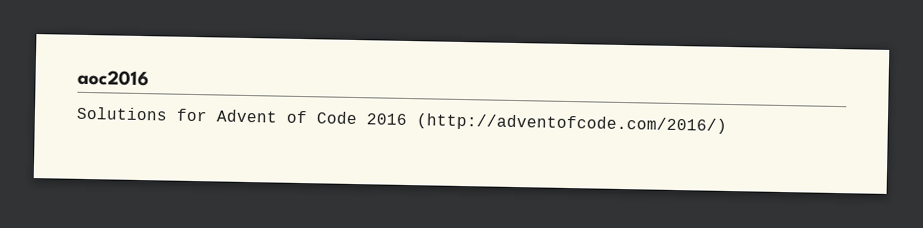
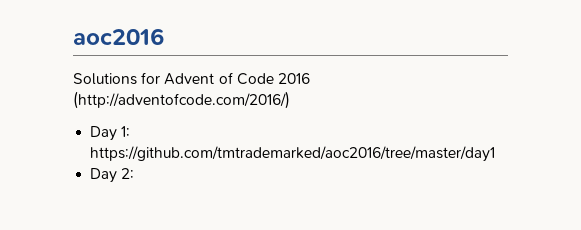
+ Day 1: https://github.com/tmtrademarked/aoc2016/tree/master/day1
+ Day 2:

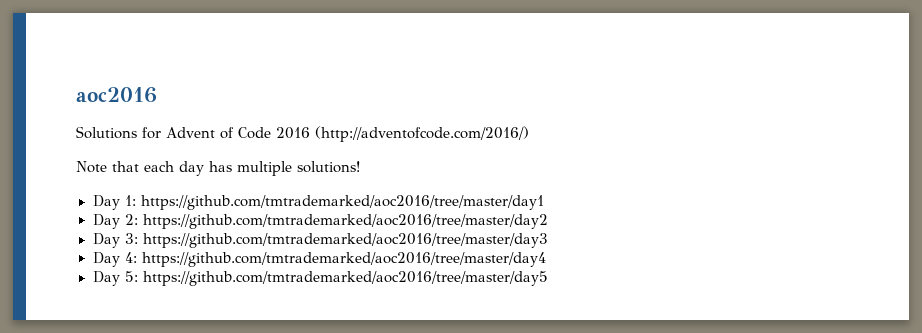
+ Note that each day has multiple solutions!
- Day 2:
+ Day 2: https://github.com/tmtrademarked/aoc2016/tree/master/day2
+ Day 3: https://github.com/tmtrademarked/aoc2016/tree/master/day3
+ Day 4: https://github.com/tmtrademarked/aoc2016/tree/master/day4
+ Day 5: https://github.com/tmtrademarked/aoc2016/tree/master/day5

